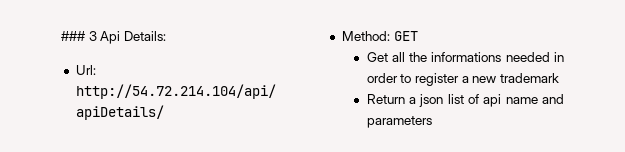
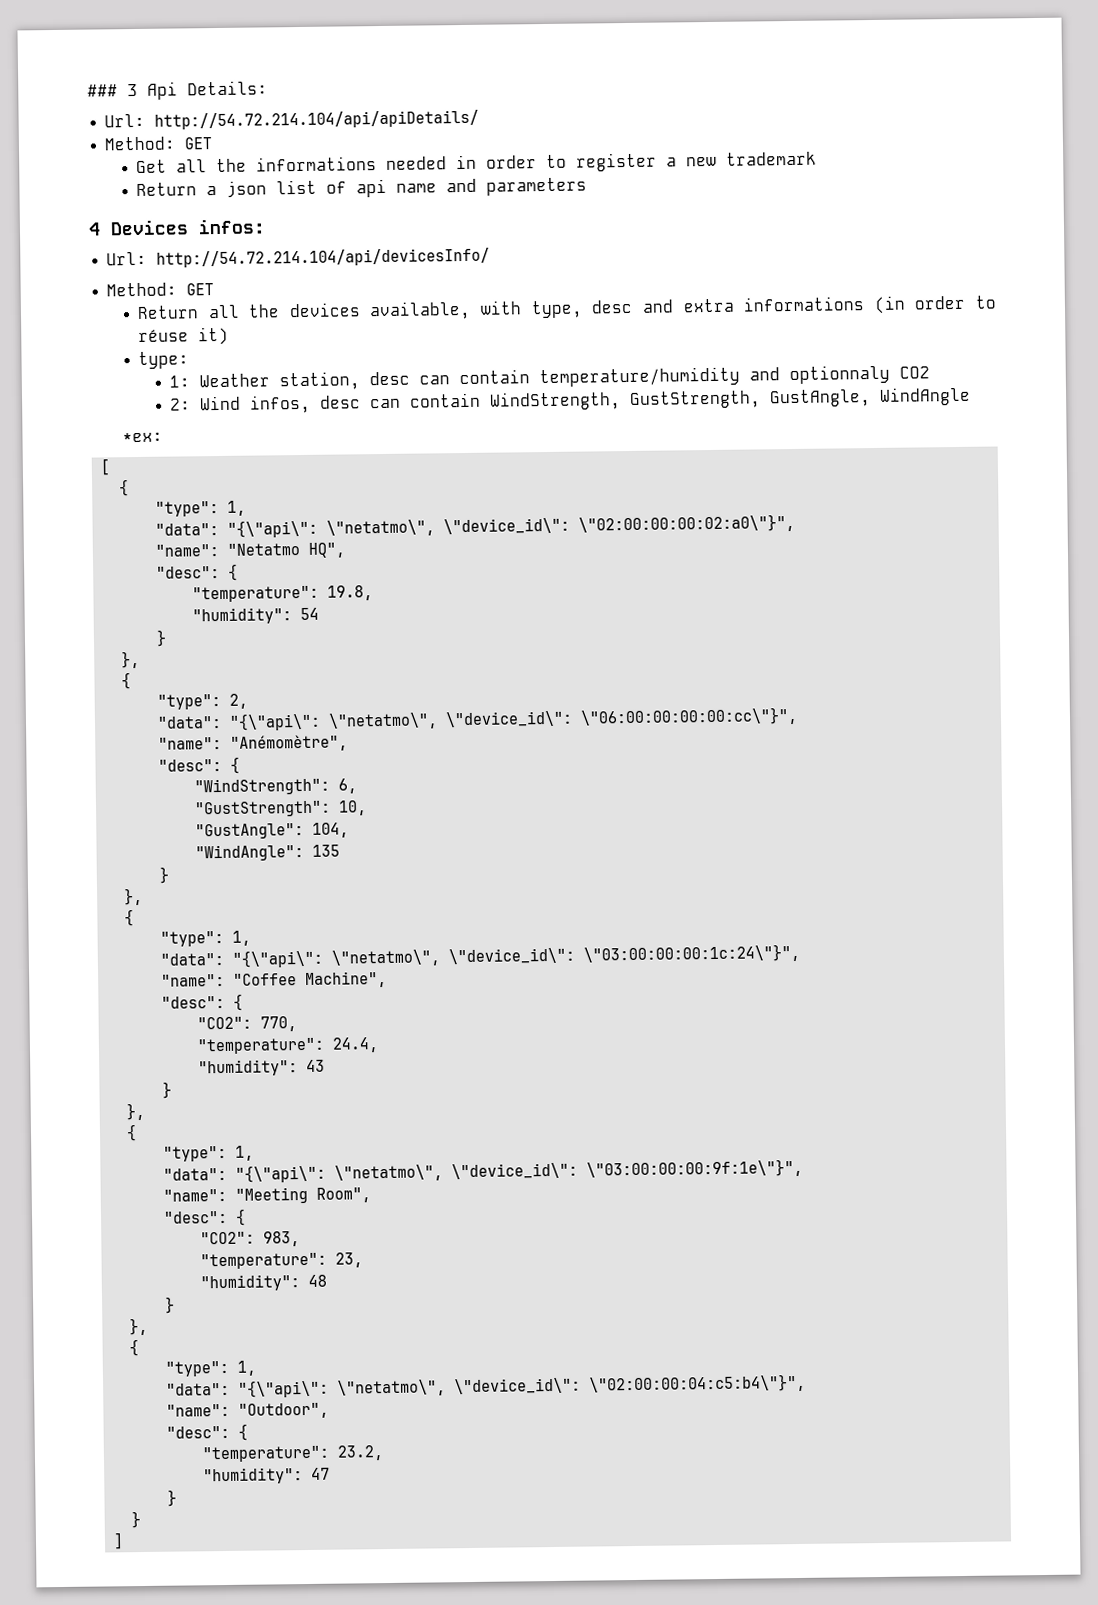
+ 4 Devices infos:
+ Url: http://54.72.214.104/api/devicesInfo/
+ Method: GET
+ Return all the devices available, with type, desc and extra informations (in order to réuse it)
+ type:
+ 1: Weather station, desc can contain temperature/humidity and optionnaly CO2
+ 2: Wind infos, desc can contain WindStrength, GustStrength, GustAngle, WindAngle
+ *ex:
+ [
+ {
+ "type": 1,
+ "data": "{\"api\": \"netatmo\", \"device_id\": \"02:00:00:00:02:a0\"}",
+ "name": "Netatmo HQ",
+ "desc": {
+ "temperature": 19.8,
+ "humidity": 54
+ }
+ },
+ {
+ "type": 2,
+ "data": "{\"api\": \"netatmo\", \"device_id\": \"06:00:00:00:00:cc\"}",
+ "name": "Anémomètre",
+ "desc": {
+ "WindStrength": 6,
+ "GustStrength": 10,
+ "GustAngle": 104,
+ "WindAngle": 135
+ }
+ },
+ {
+ "type": 1,
+ "data": "{\"api\": \"netatmo\", \"device_id\": \"03:00:00:00:1c:24\"}",
+ "name": "Coffee Machine",
+ "desc": {
+ "CO2": 770,
+ "temperature": 24.4,
+ "humidity": 43
+ }
+ },
+ {
+ "type": 1,
+ "data": "{\"api\": \"netatmo\", \"device_id\": \"03:00:00:00:9f:1e\"}",
+ "name": "Meeting Room",
+ "desc": {
+ "CO2": 983,
+ "temperature": 23,
+ "humidity": 48
+ }
+ },
+ {
+ "type": 1,
+ "data": "{\"api\": \"netatmo\", \"device_id\": \"02:00:00:04:c5:b4\"}",
+ "name": "Outdoor",
+ "desc": {
+ "temperature": 23.2,
+ "humidity": 47
+ }
+ }
+ ]

